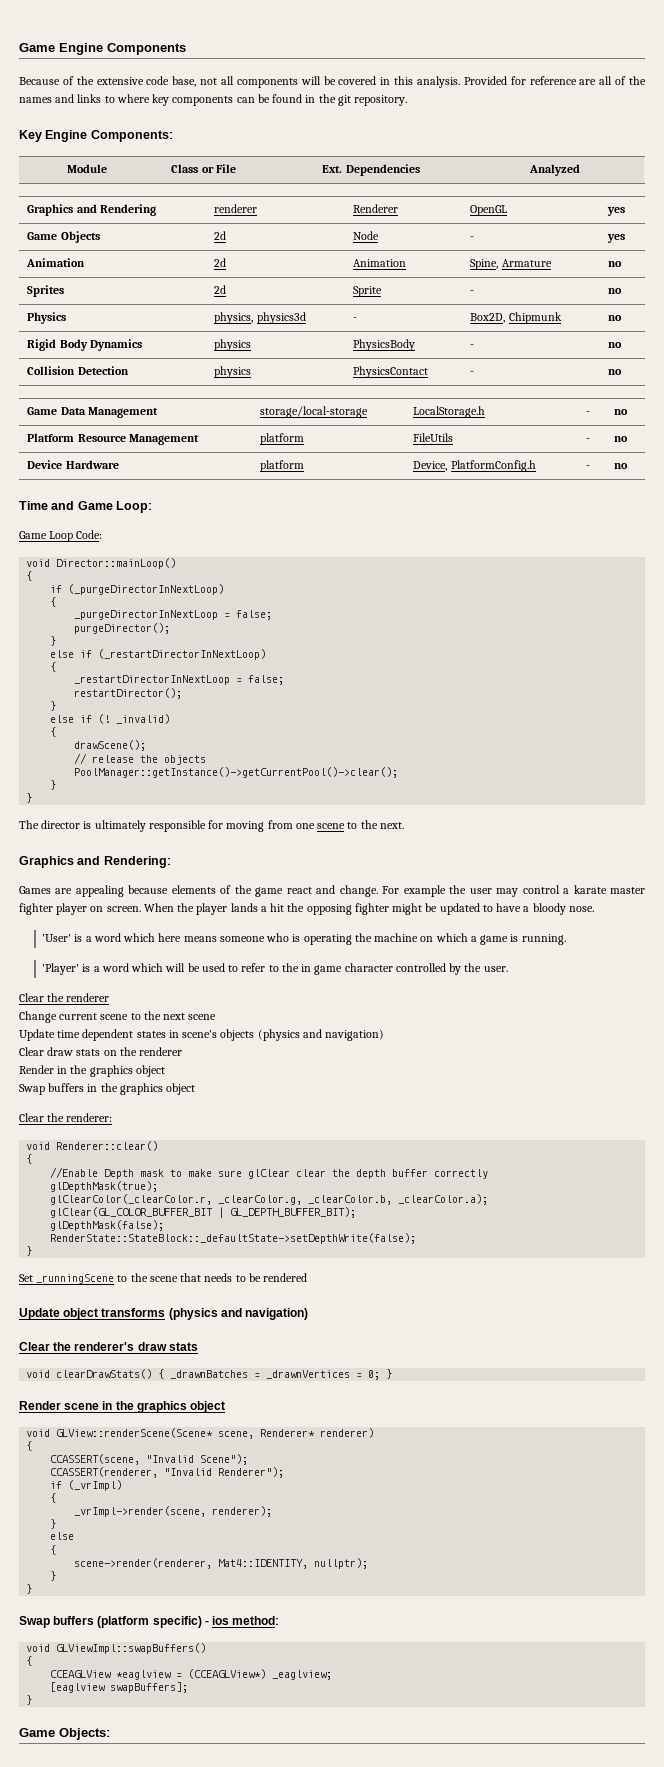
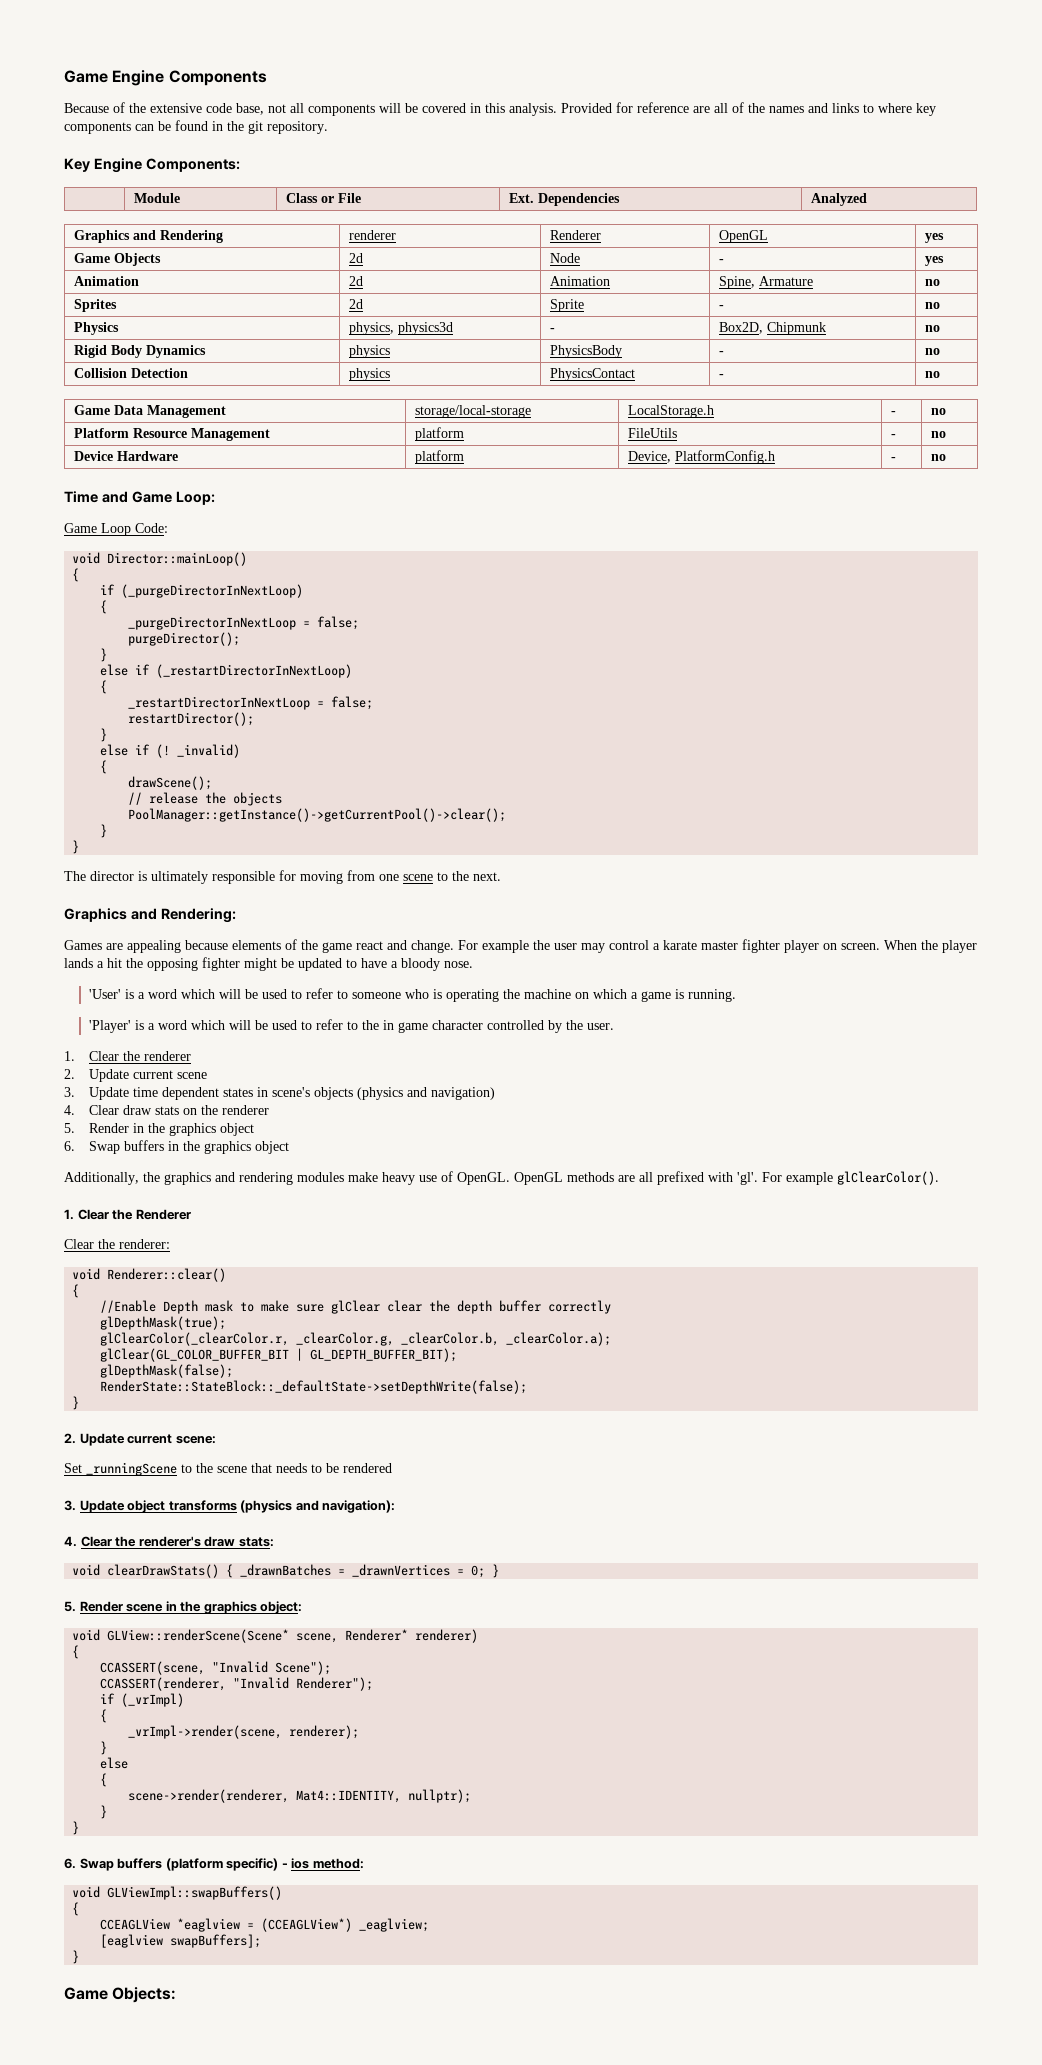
- 'User' is a word which here means someone who is operating the machine on which a game is running.
+ 'User' is a word which will be used to refer to someone who is operating the machine on which a game is running.
- Clear the renderer
+ 1. Clear the renderer
- Change current scene to the next scene
- Update time dependent states in scene's objects (physics and navigation)
+ 2. Update current scene
+ 3. Update time dependent states in scene's objects (physics and navigation)
- Clear draw stats on the renderer
+ 4. Clear draw stats on the renderer
- Render in the graphics object
+ 5. Render in the graphics object
- Swap buffers in the graphics object
+ 6. Swap buffers in the graphics object
+ Additionally, the graphics and rendering modules make heavy use of OpenGL. OpenGL methods are all prefixed with 'gl'. For example glClearColor().
+ 1. Clear the Renderer
+ 2. Update current scene:
- Update object transforms (physics and navigation)
- Clear the renderer's draw stats
+ 3. Update object transforms (physics and navigation):
+ 4. Clear the renderer's draw stats:
- Render scene in the graphics object
+ 5. Render scene in the graphics object:
- Swap buffers (platform specific) - ios method:
+ 6. Swap buffers (platform specific) - ios method:

